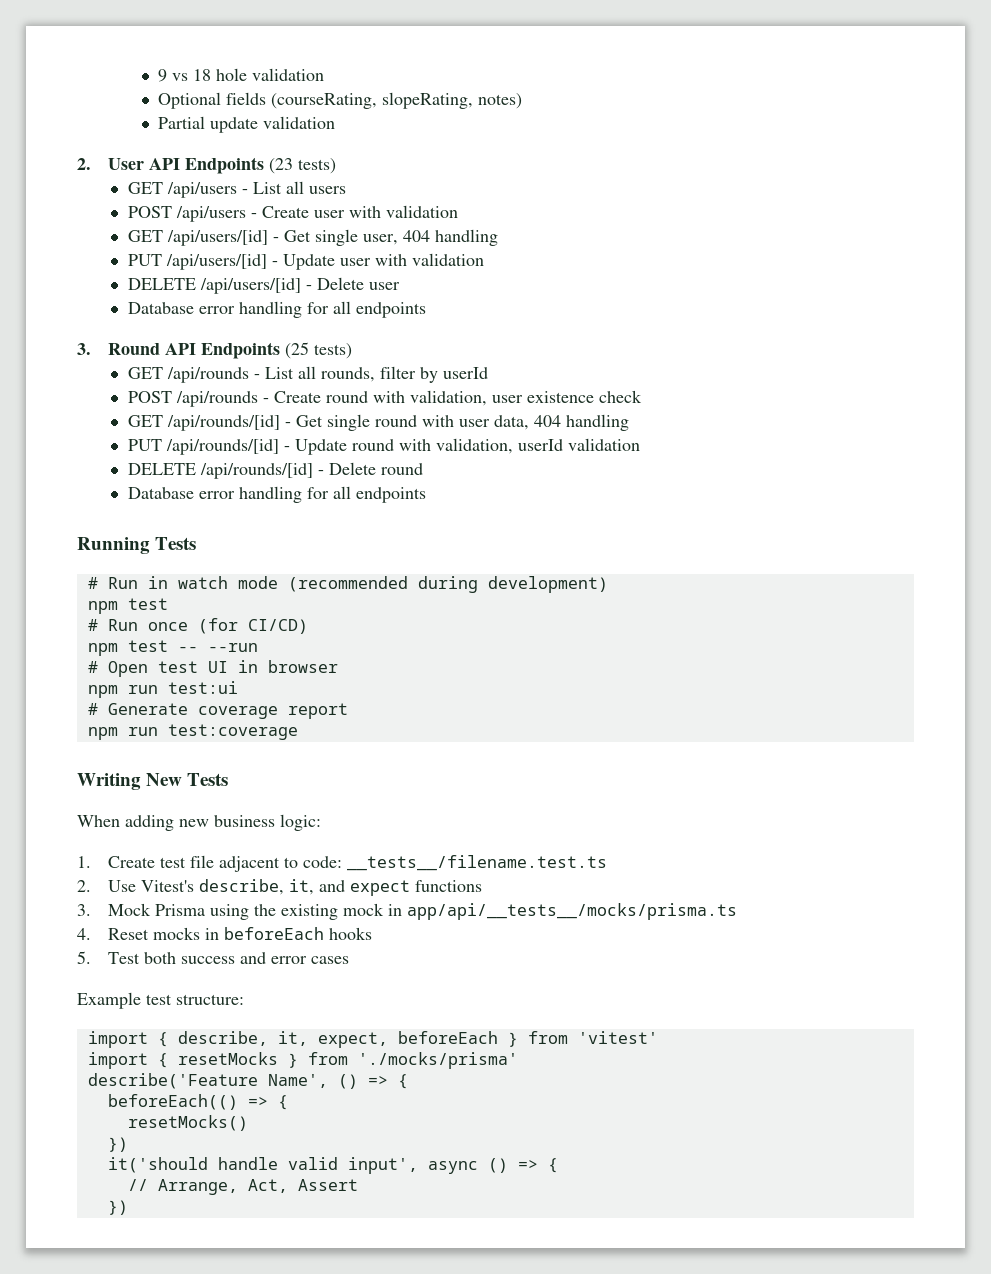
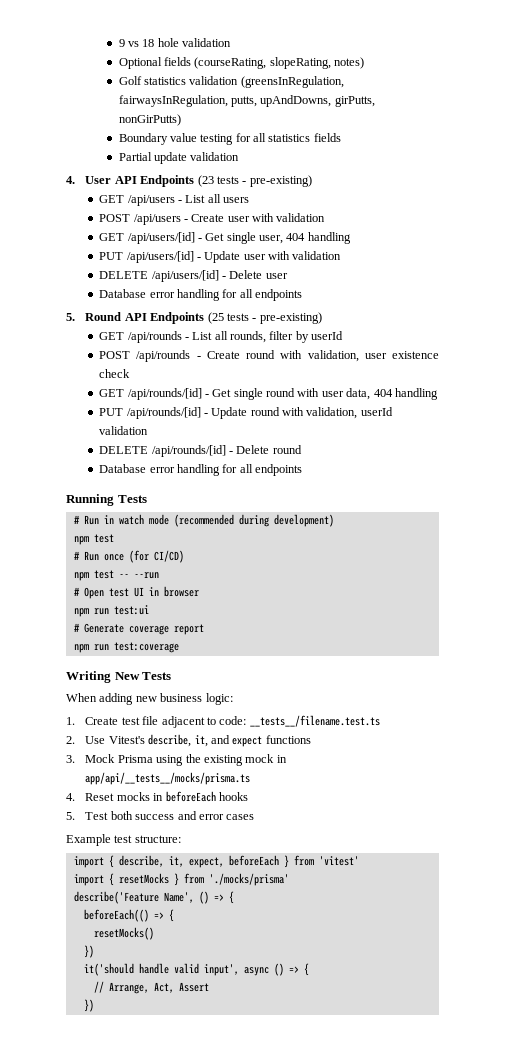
+ Golf statistics validation (greensInRegulation, fairwaysInRegulation, putts, upAndDowns, girPutts, nonGirPutts)
+ Boundary value testing for all statistics fields
- 2. User API Endpoints (23 tests)
+ 4. User API Endpoints (23 tests - pre-existing)
- 3. Round API Endpoints (25 tests)
+ 5. Round API Endpoints (25 tests - pre-existing)

